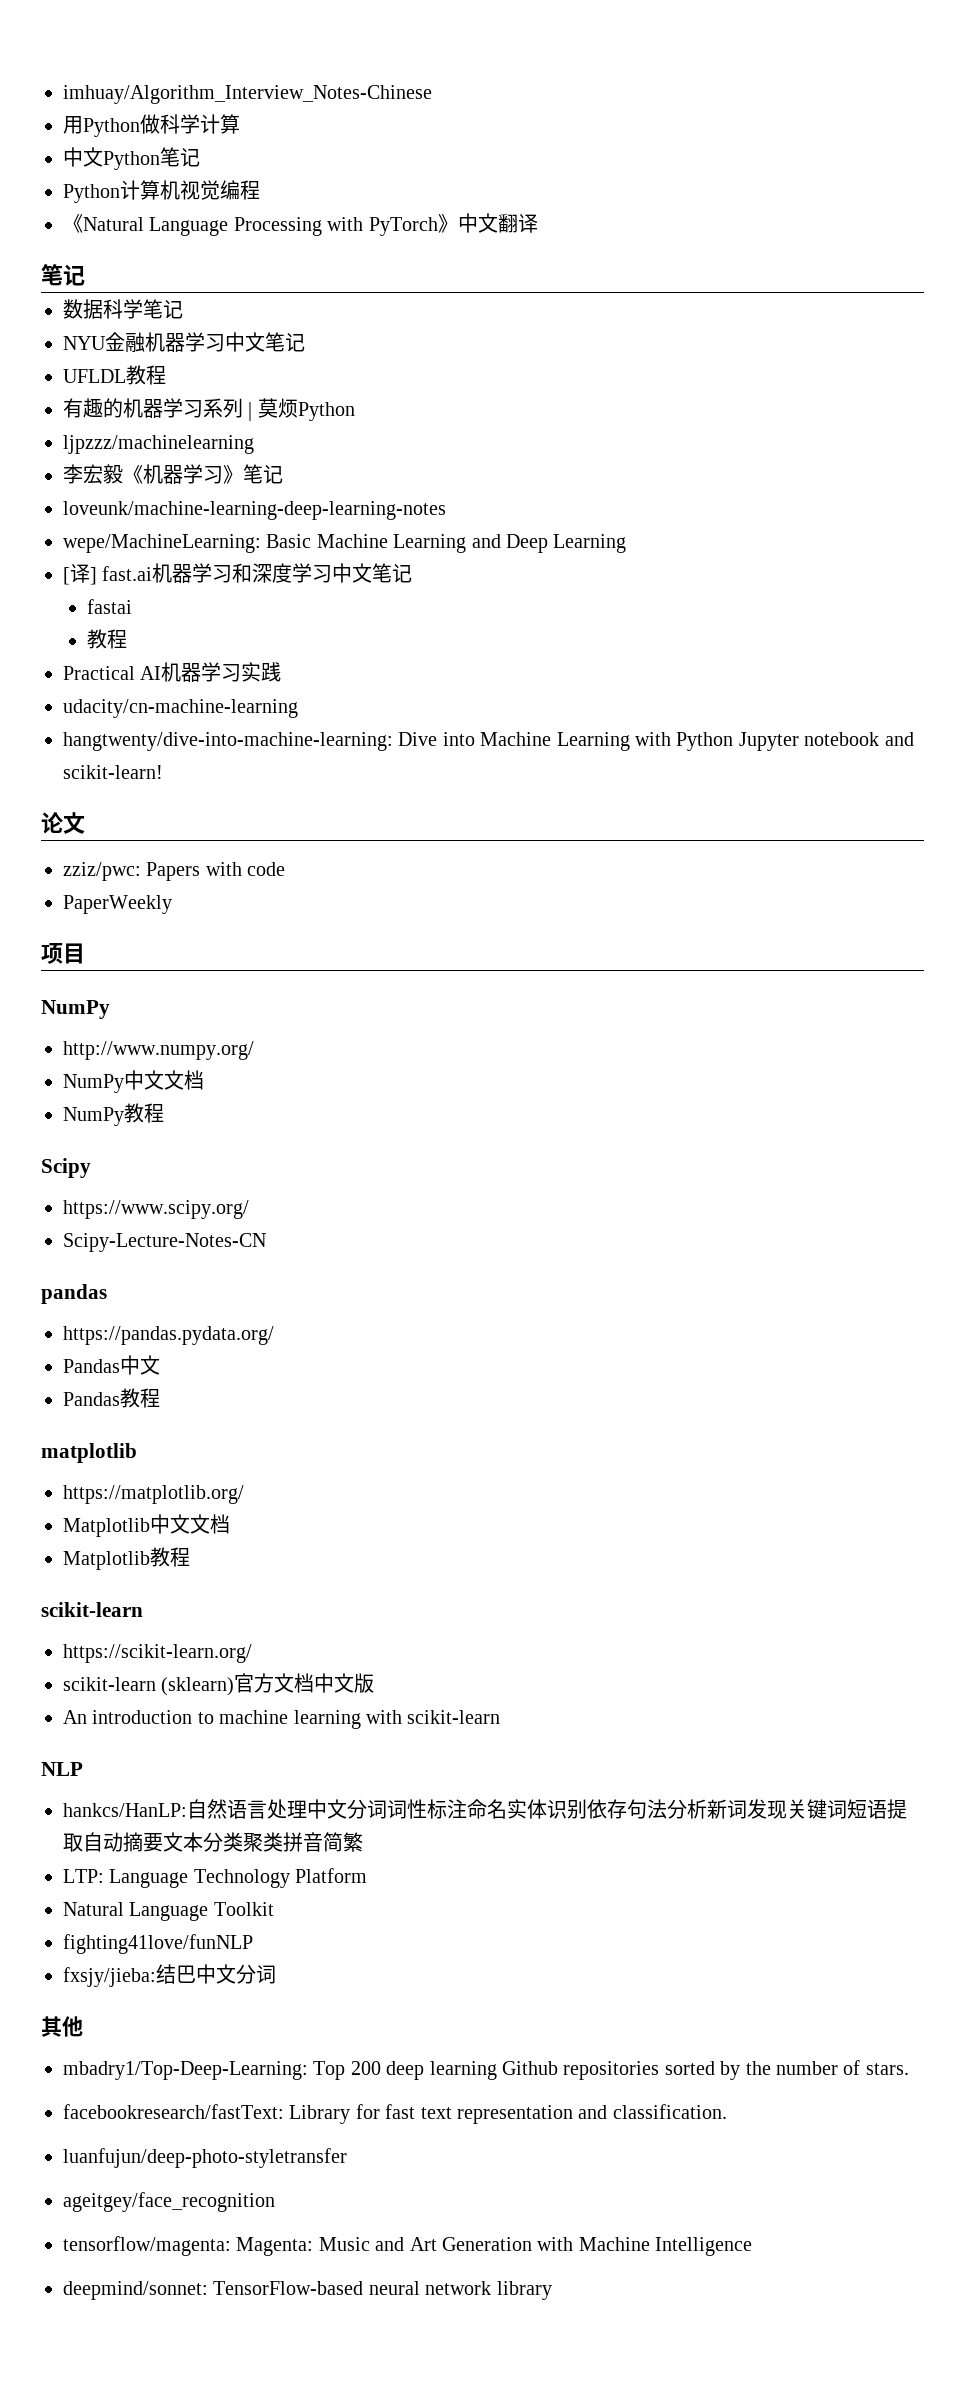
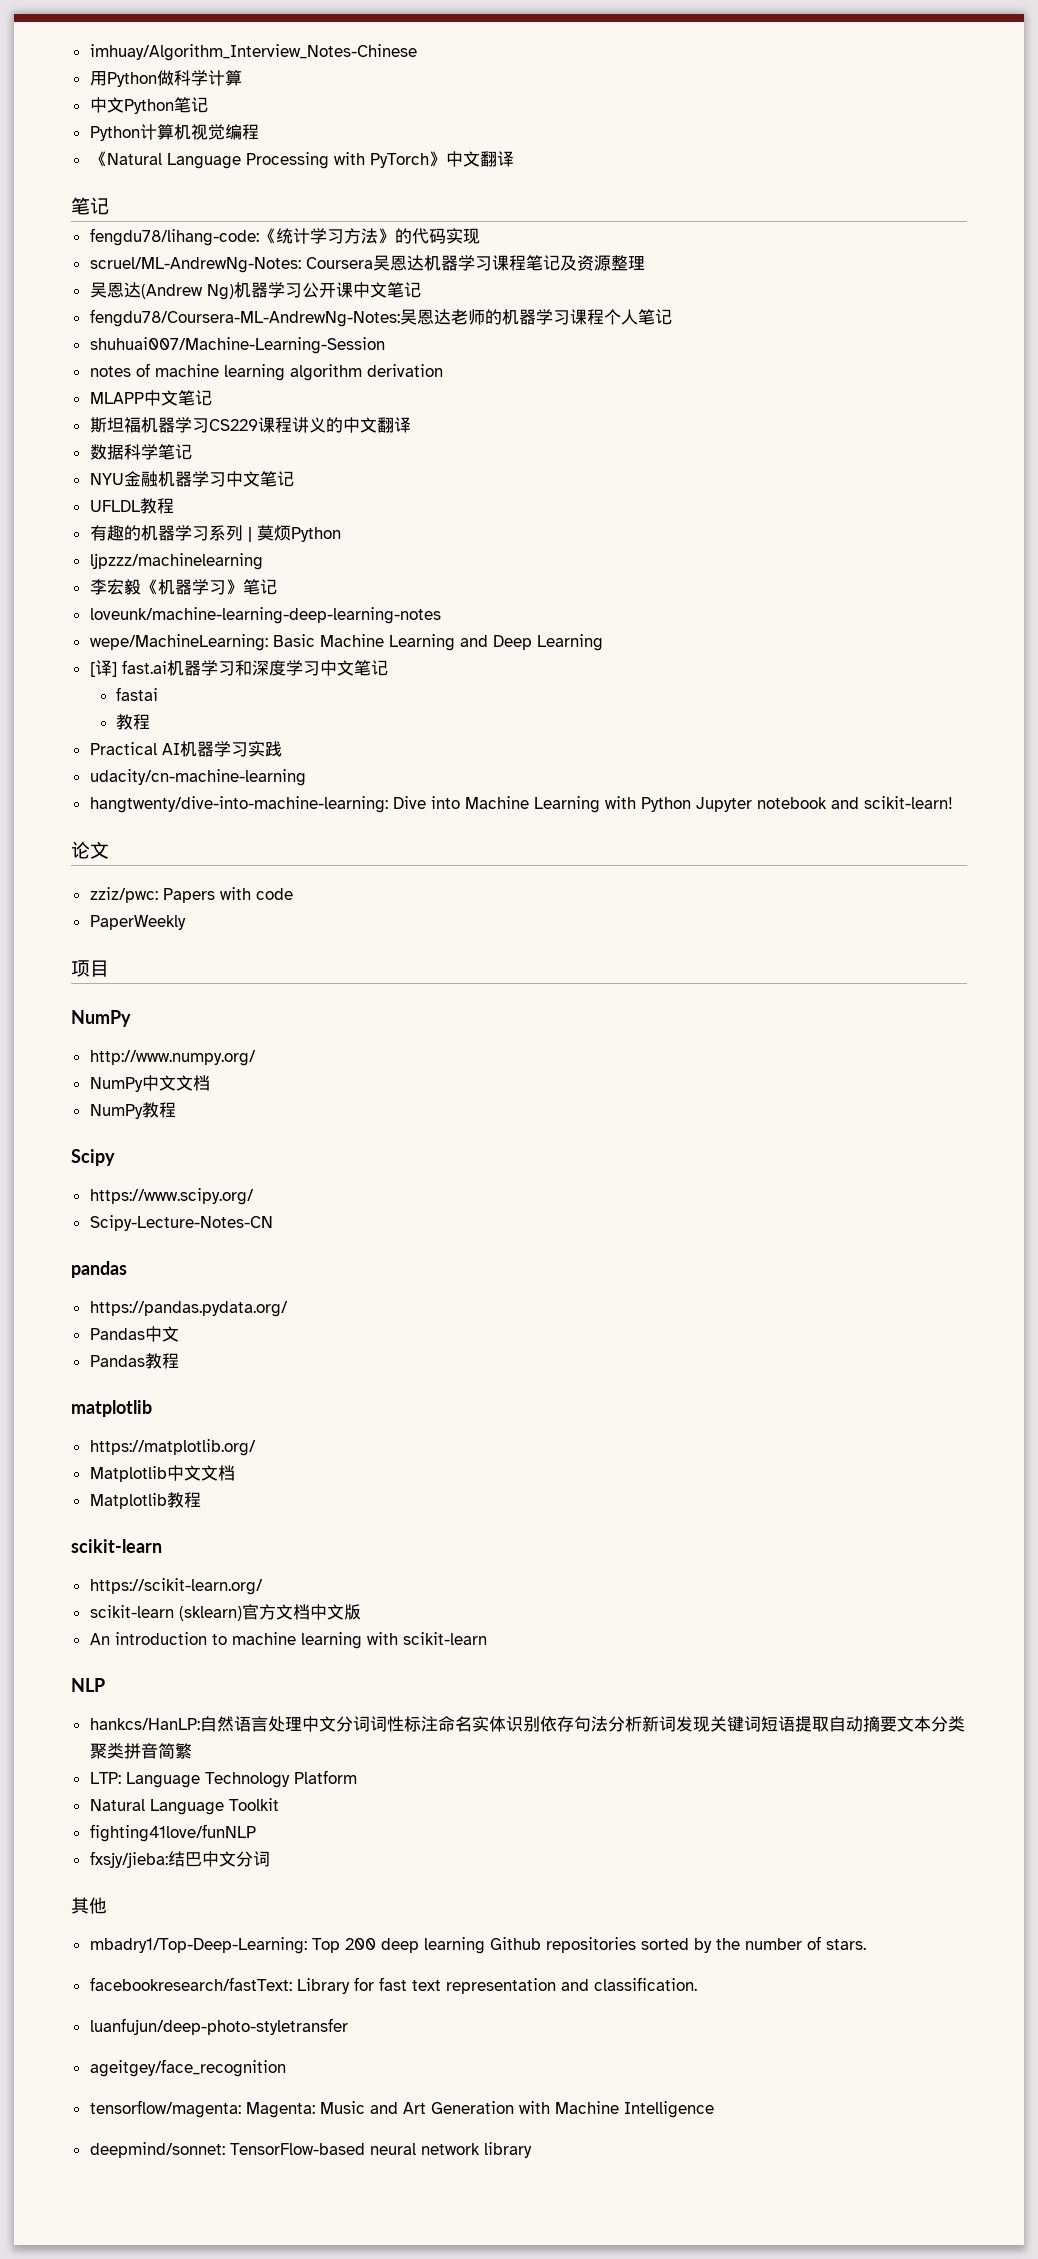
+ fengdu78/lihang-code:《统计学习方法》的代码实现
+ scruel/ML-AndrewNg-Notes: Coursera吴恩达机器学习课程笔记及资源整理
+ 吴恩达(Andrew Ng)机器学习公开课中文笔记
+ fengdu78/Coursera-ML-AndrewNg-Notes:吴恩达老师的机器学习课程个人笔记
+ shuhuai007/Machine-Learning-Session
+ notes of machine learning algorithm derivation
+ MLAPP中文笔记
+ 斯坦福机器学习CS229课程讲义的中文翻译

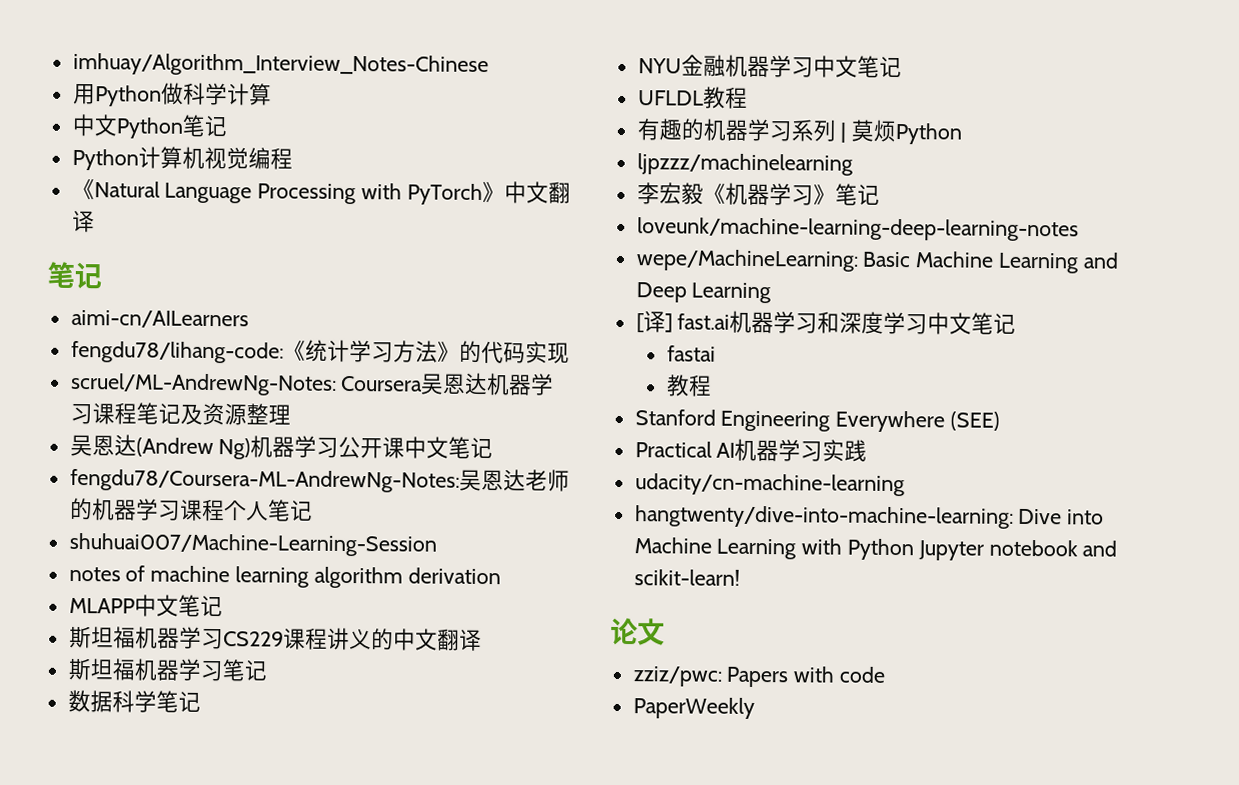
+ aimi-cn/AILearners
+ 斯坦福机器学习笔记
+ Stanford Engineering Everywhere (SEE)
- 项目
- NumPy
- http://www.numpy.org/
- NumPy中文文档
- NumPy教程
- Scipy
- https://www.scipy.org/
- Scipy-Lecture-Notes-CN
- pandas
- https://pandas.pydata.org/
- Pandas中文
- Pandas教程
- matplotlib
- https://matplotlib.org/
- Matplotlib中文文档
- Matplotlib教程
- scikit-learn
- https://scikit-learn.org/
- scikit-learn (sklearn)官方文档中文版
- An introduction to machine learning with scikit-learn
- NLP
- hankcs/HanLP:自然语言处理中文分词词性标注命名实体识别依存句法分析新词发现关键词短语提取自动摘要文本分类聚类拼音简繁
- LTP: Language Technology Platform
- Natural Language Toolkit
- fighting41love/funNLP
- fxsjy/jieba:结巴中文分词
- 其他
- mbadry1/Top-Deep-Learning: Top 200 deep learning Github repositories sorted by the number of stars.
- facebookresearch/fastText: Library for fast text representation and classification.
- luanfujun/deep-photo-styletransfer
- ageitgey/face_recognition
- tensorflow/magenta: Magenta: Music and Art Generation with Machine Intelligence
- deepmind/sonnet: TensorFlow-based neural network library

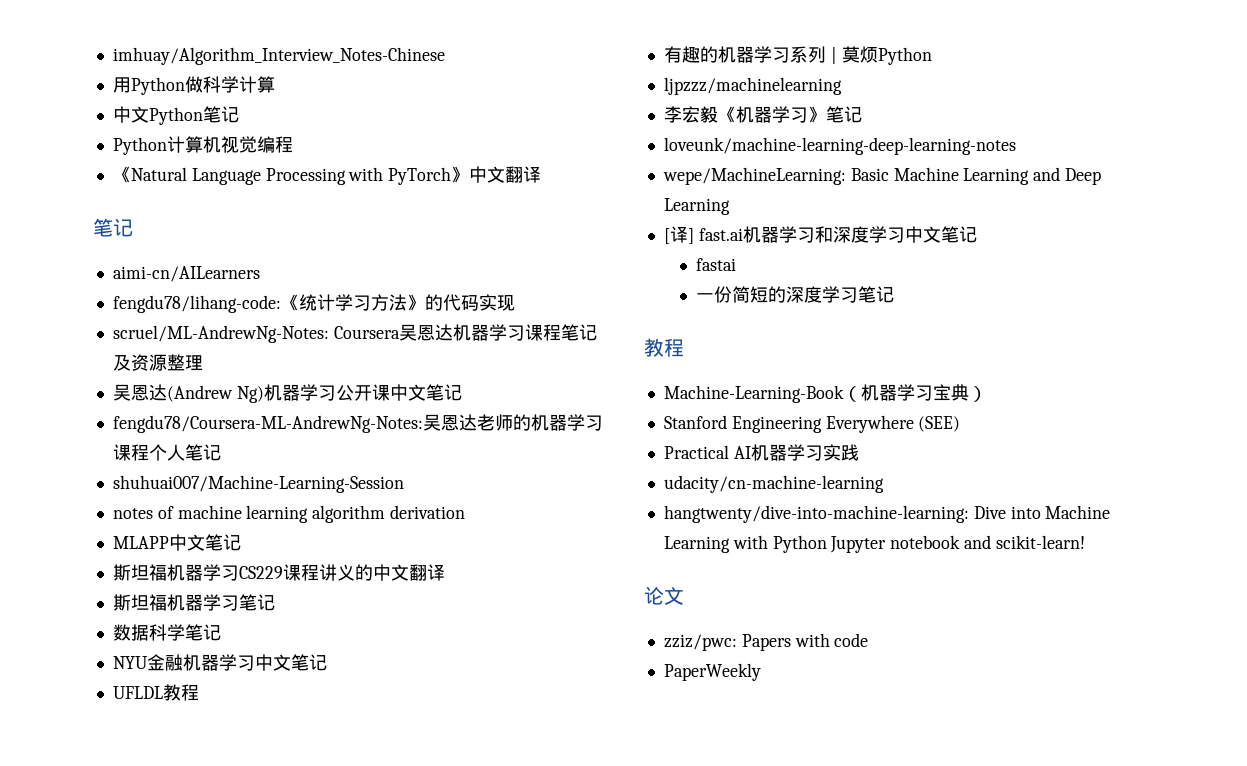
  fastai
+ 一份简短的深度学习笔记
  教程
+ Machine-Learning-Book（机器学习宝典）

